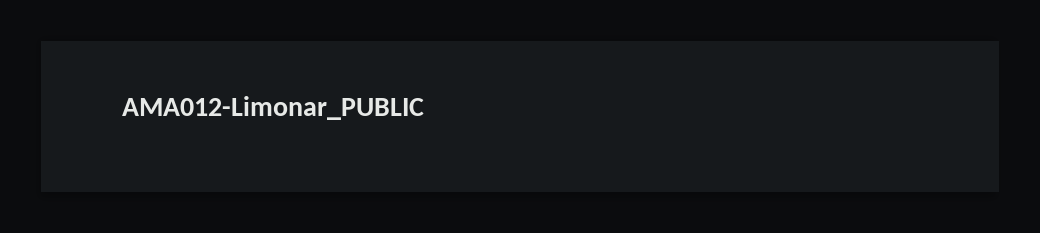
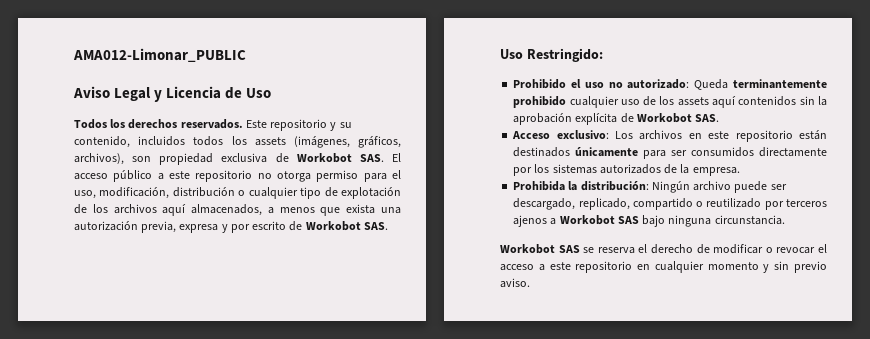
+ Aviso Legal y Licencia de Uso
+ Todos los derechos reservados. Este repositorio y su contenido, incluidos todos los assets (imágenes, gráficos, archivos), son propiedad exclusiva de Workobot SAS. El acceso público a este repositorio no otorga permiso para el uso, modificación, distribución o cualquier tipo de explotación de los archivos aquí almacenados, a menos que exista una autorización previa, expresa y por escrito de Workobot SAS.
+ Uso Restringido:
+ Prohibido el uso no autorizado: Queda terminantemente prohibido cualquier uso de los assets aquí contenidos sin la aprobación explícita de Workobot SAS.
+ Acceso exclusivo: Los archivos en este repositorio están destinados únicamente para ser consumidos directamente por los sistemas autorizados de la empresa.
+ Prohibida la distribución: Ningún archivo puede ser descargado, replicado, compartido o reutilizado por terceros ajenos a Workobot SAS bajo ninguna circunstancia.
+ Workobot SAS se reserva el derecho de modificar o revocar el acceso a este repositorio en cualquier momento y sin previo aviso.

